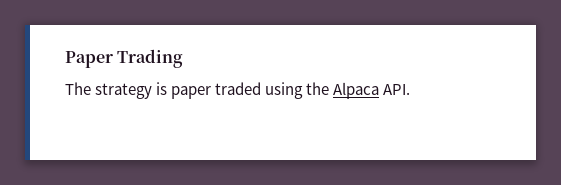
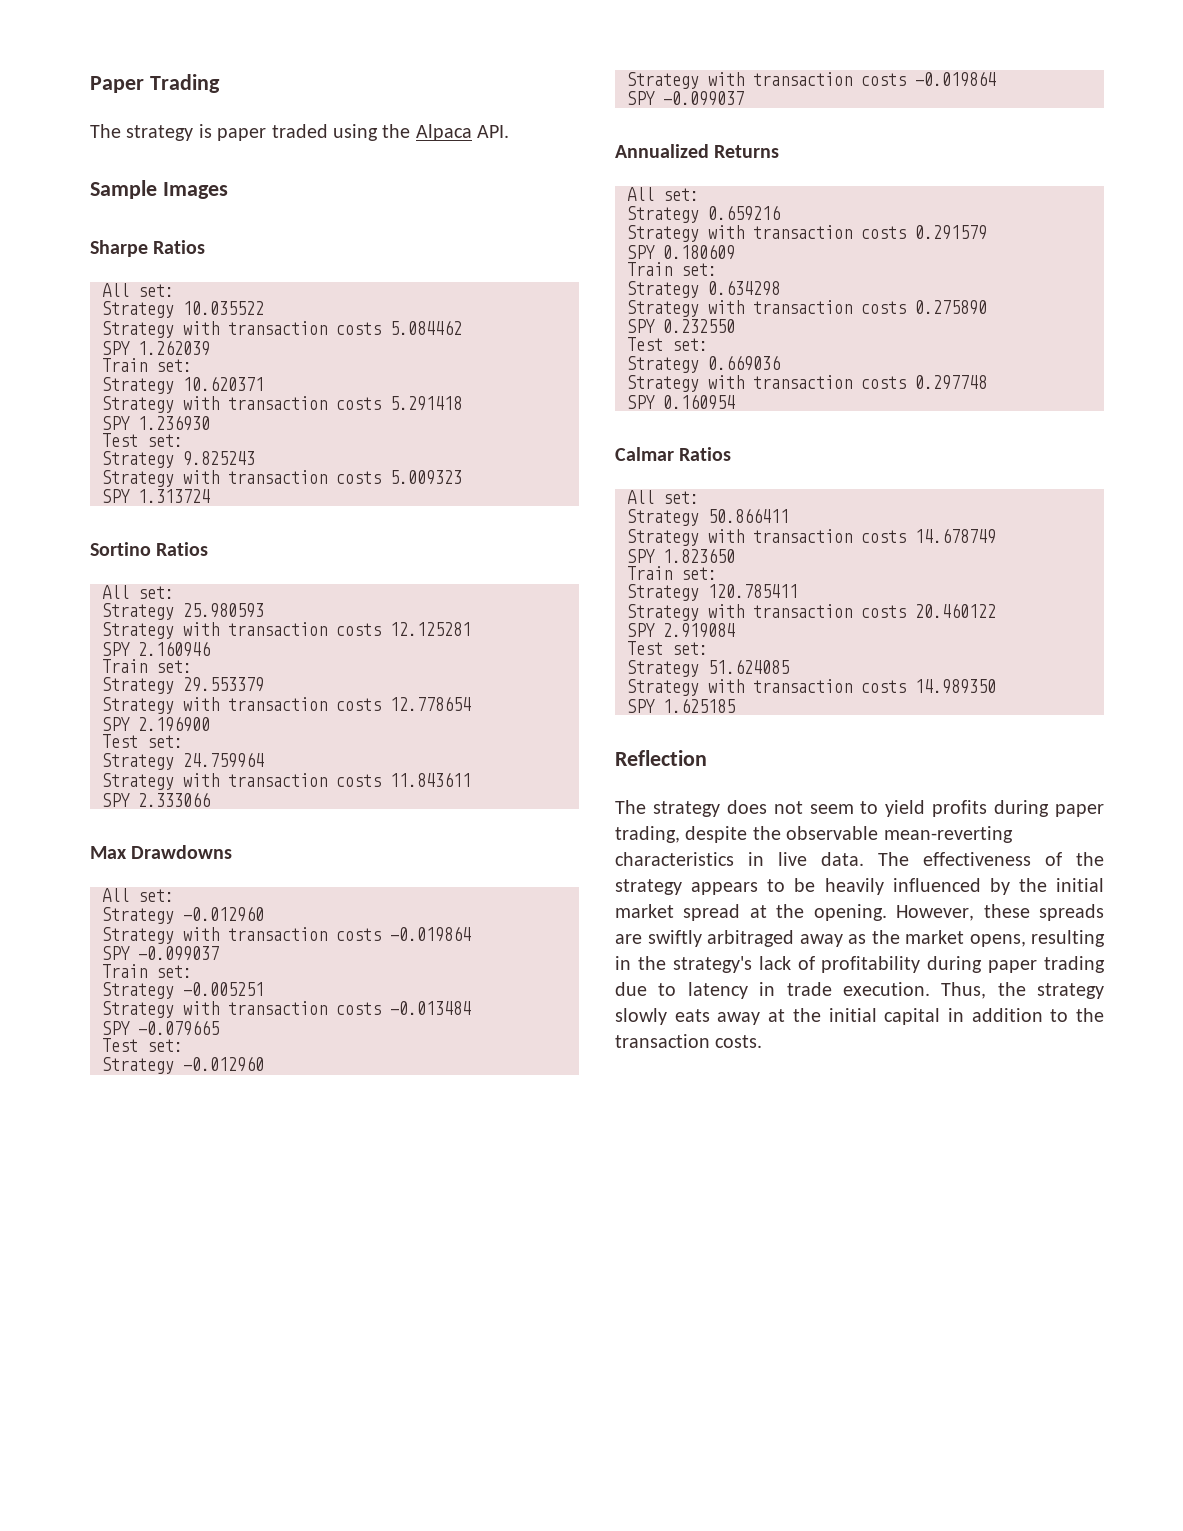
+ Sample Images
+ Sharpe Ratios
+ All set:
+ Strategy 10.035522
+ Strategy with transaction costs 5.084462
+ SPY 1.262039
+ Train set:
+ Strategy 10.620371
+ Strategy with transaction costs 5.291418
+ SPY 1.236930
+ Test set:
+ Strategy 9.825243
+ Strategy with transaction costs 5.009323
+ SPY 1.313724
+ Sortino Ratios
+ All set:
+ Strategy 25.980593
+ Strategy with transaction costs 12.125281
+ SPY 2.160946
+ Train set:
+ Strategy 29.553379
+ Strategy with transaction costs 12.778654
+ SPY 2.196900
+ Test set:
+ Strategy 24.759964
+ Strategy with transaction costs 11.843611
+ SPY 2.333066
+ Max Drawdowns
+ All set:
+ Strategy -0.012960
+ Strategy with transaction costs -0.019864
+ SPY -0.099037
+ Train set:
+ Strategy -0.005251
+ Strategy with transaction costs -0.013484
+ SPY -0.079665
+ Test set:
+ Strategy -0.012960
+ Strategy with transaction costs -0.019864
+ SPY -0.099037
+ Annualized Returns
+ All set:
+ Strategy 0.659216
+ Strategy with transaction costs 0.291579
+ SPY 0.180609
+ Train set:
+ Strategy 0.634298
+ Strategy with transaction costs 0.275890
+ SPY 0.232550
+ Test set:
+ Strategy 0.669036
+ Strategy with transaction costs 0.297748
+ SPY 0.160954
+ Calmar Ratios
+ All set:
+ Strategy 50.866411
+ Strategy with transaction costs 14.678749
+ SPY 1.823650
+ Train set:
+ Strategy 120.785411
+ Strategy with transaction costs 20.460122
+ SPY 2.919084
+ Test set:
+ Strategy 51.624085
+ Strategy with transaction costs 14.989350
+ SPY 1.625185
+ Reflection
+ The strategy does not seem to yield profits during paper trading, despite the observable mean-reverting characteristics in live data. The effectiveness of the strategy appears to be heavily influenced by the initial market spread at the opening. However, these spreads are swiftly arbitraged away as the market opens, resulting in the strategy's lack of profitability during paper trading due to latency in trade execution. Thus, the strategy slowly eats away at the initial capital in addition to the transaction costs.

